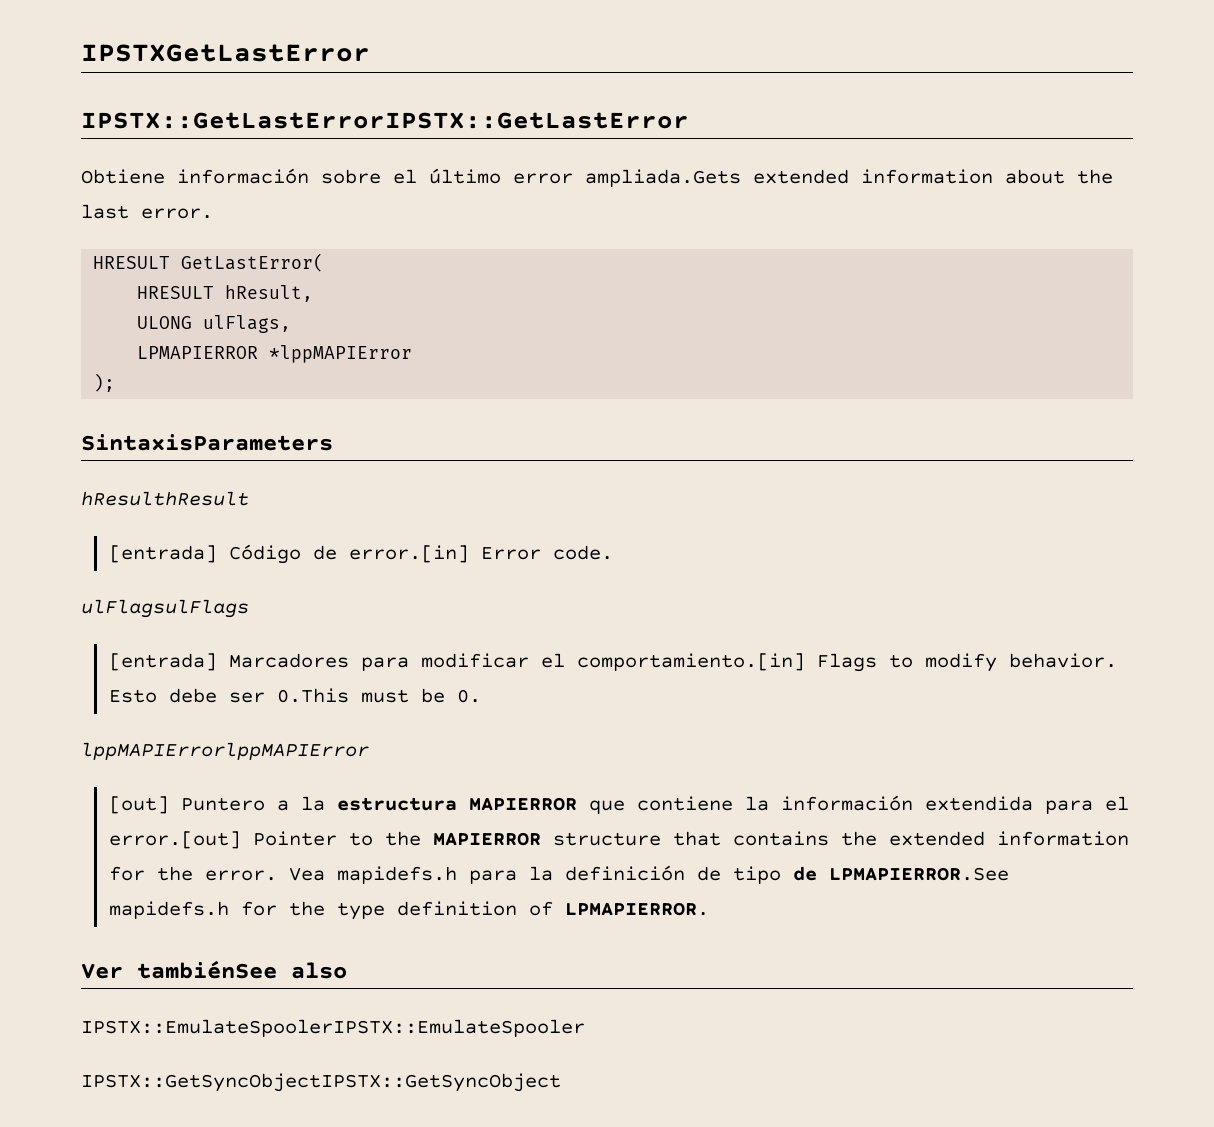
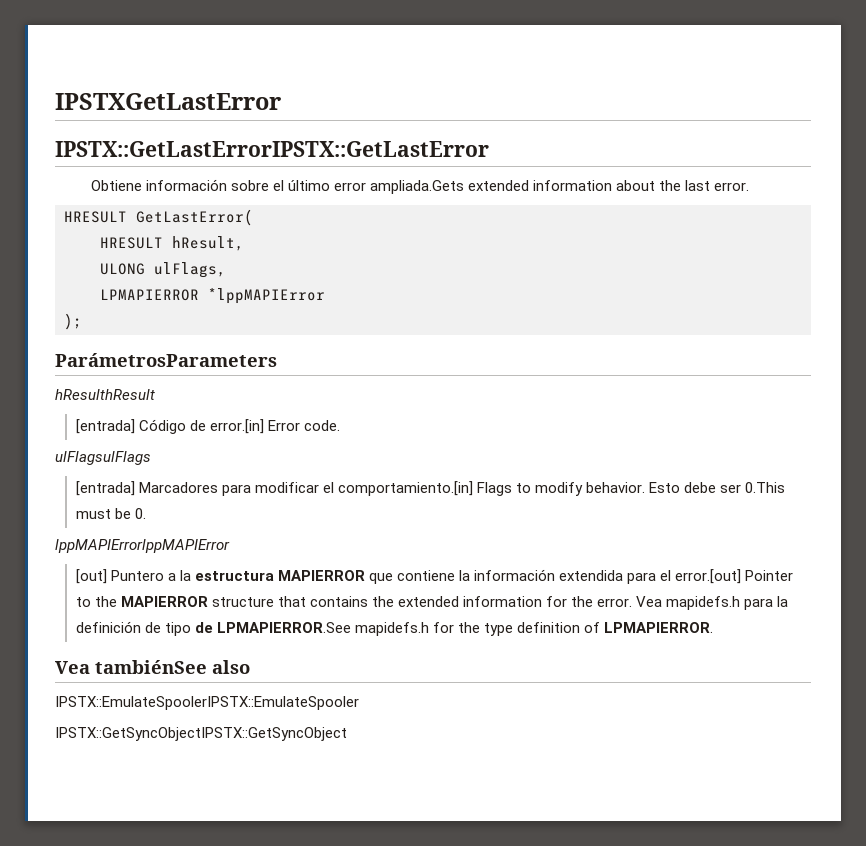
- SintaxisParameters
+ ParámetrosParameters
- Ver tambiénSee also
+ Vea tambiénSee also

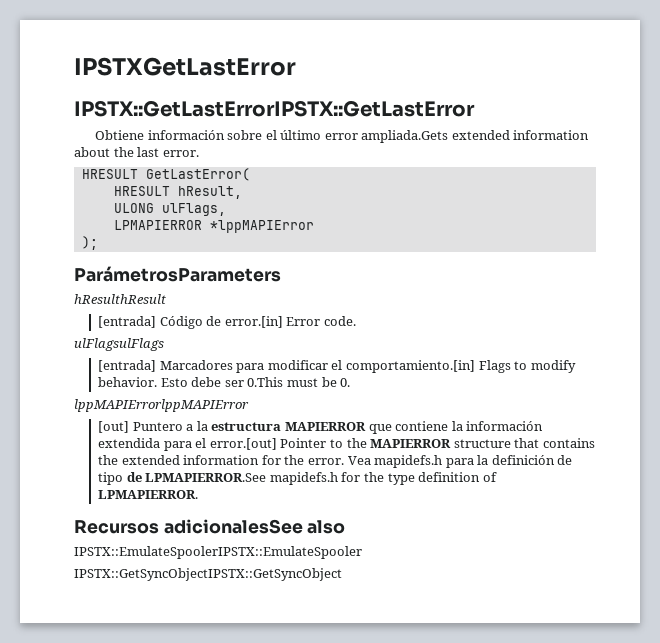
- Vea tambiénSee also
+ Recursos adicionalesSee also

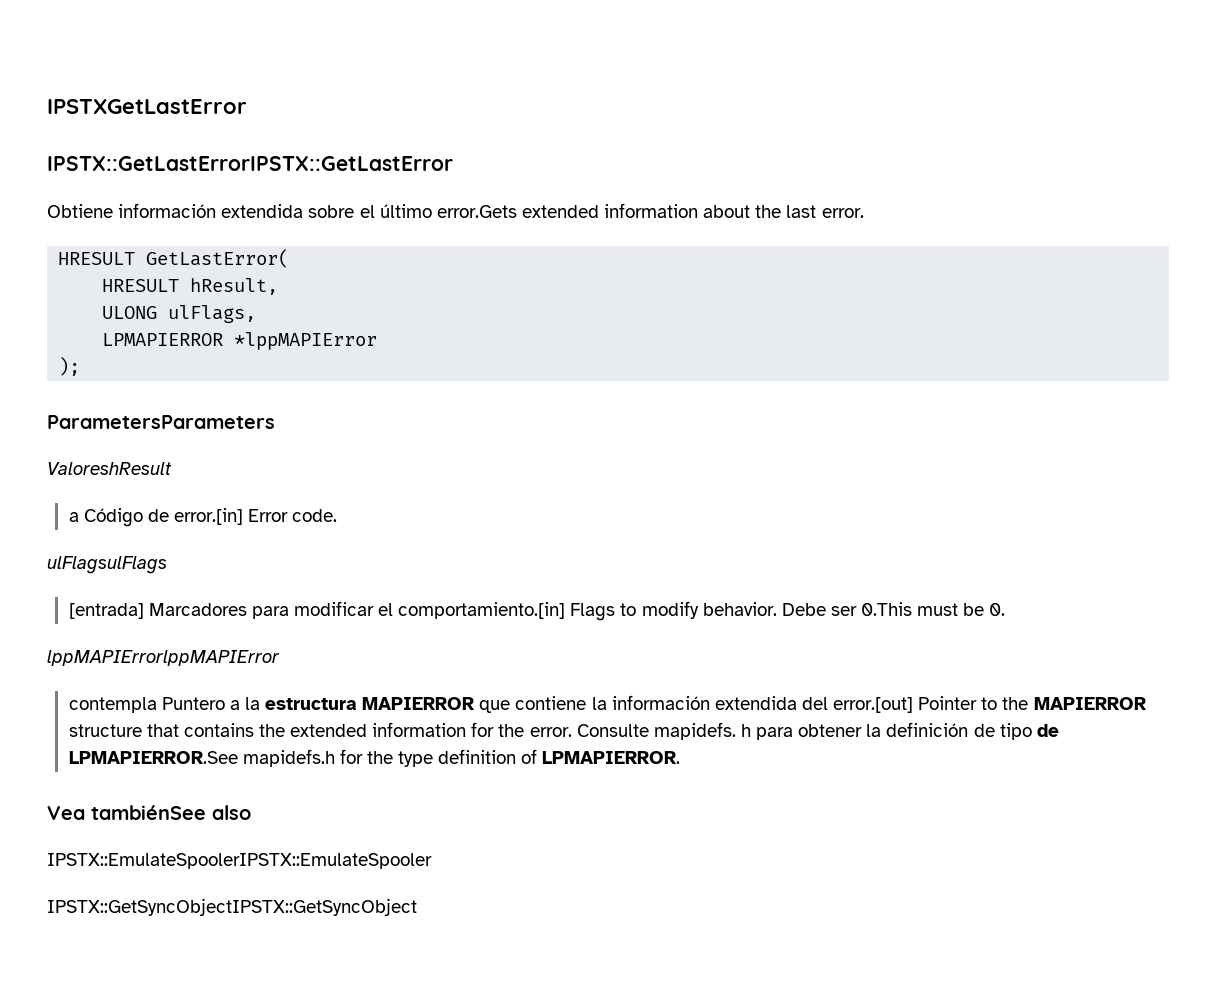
- Obtiene información sobre el último error ampliada.Gets extended information about the last error.
+ Obtiene información extendida sobre el último error.Gets extended information about the last error.
- ParámetrosParameters
- hResulthResult
- [entrada] Código de error.[in] Error code.
+ ParametersParameters
+ ValoreshResult
+ a Código de error.[in] Error code.
- Esto debe ser 0.This must be 0.
+ Debe ser 0.This must be 0.
- [out] Puntero a la estructura MAPIERROR que contiene la información extendida para el error.[out] Pointer to the MAPIERROR structure that contains the extended information for the error.
+ contempla Puntero a la estructura MAPIERROR que contiene la información extendida del error.[out] Pointer to the MAPIERROR structure that contains the extended information for the error.
- Vea mapidefs.h para la definición de tipo de LPMAPIERROR.See mapidefs.h for the type definition of LPMAPIERROR.
+ Consulte mapidefs. h para obtener la definición de tipo de LPMAPIERROR.See mapidefs.h for the type definition of LPMAPIERROR.
- Recursos adicionalesSee also
+ Vea tambiénSee also

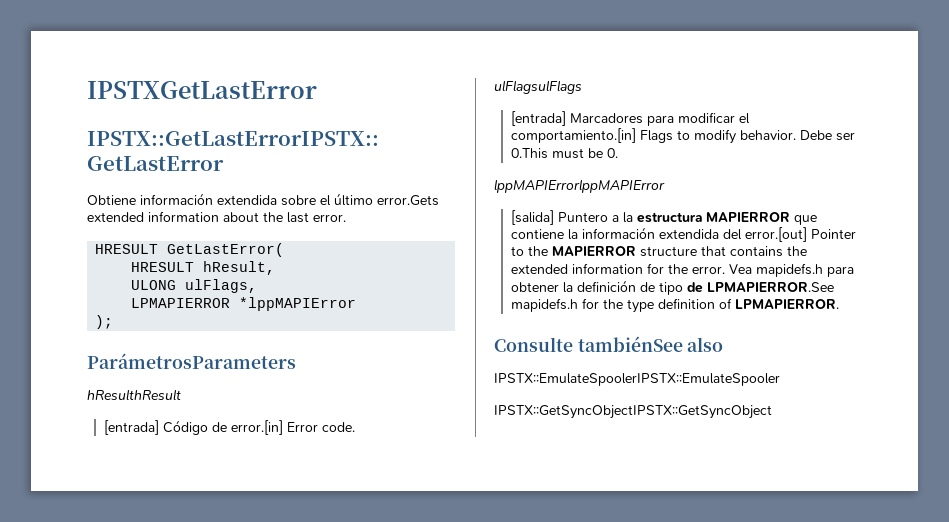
- ParametersParameters
- ValoreshResult
- a Código de error.[in] Error code.
+ ParámetrosParameters
+ hResulthResult
+ [entrada] Código de error.[in] Error code.
- contempla Puntero a la estructura MAPIERROR que contiene la información extendida del error.[out] Pointer to the MAPIERROR structure that contains the extended information for the error.
+ [salida] Puntero a la estructura MAPIERROR que contiene la información extendida del error.[out] Pointer to the MAPIERROR structure that contains the extended information for the error.
- Consulte mapidefs. h para obtener la definición de tipo de LPMAPIERROR.See mapidefs.h for the type definition of LPMAPIERROR.
+ Vea mapidefs.h para obtener la definición de tipo de LPMAPIERROR.See mapidefs.h for the type definition of LPMAPIERROR.
- Vea tambiénSee also
+ Consulte tambiénSee also

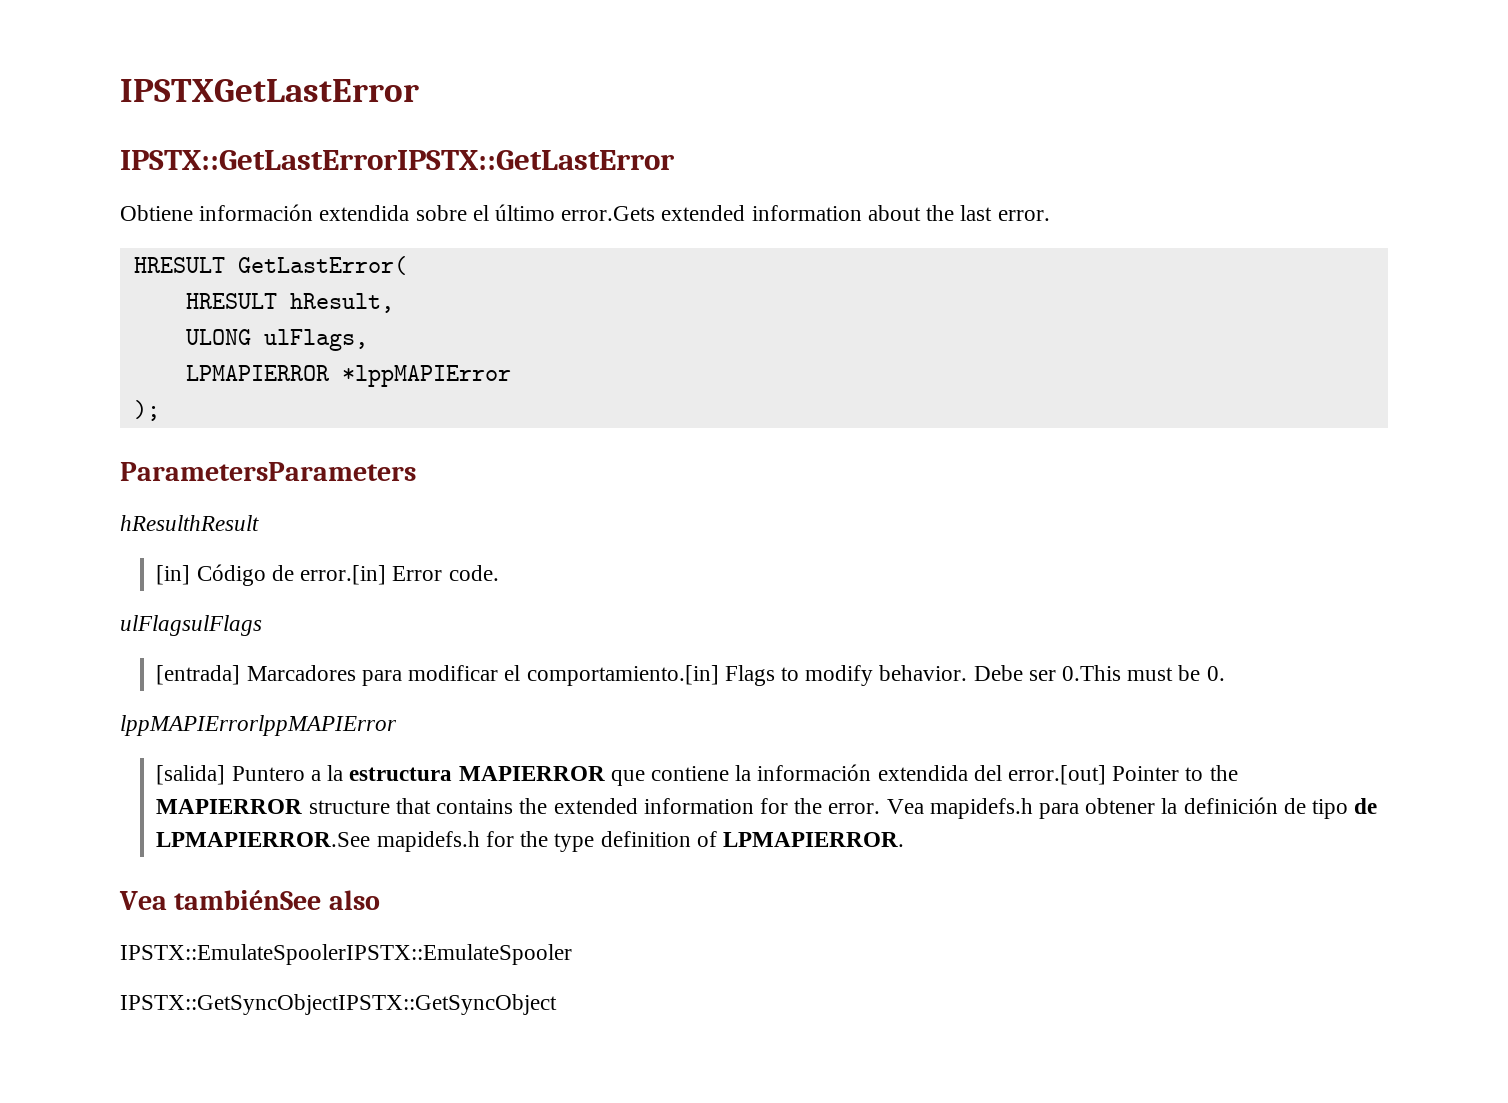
- ParámetrosParameters
+ ParametersParameters
- [entrada] Código de error.[in] Error code.
+ [in] Código de error.[in] Error code.
- Consulte tambiénSee also
+ Vea tambiénSee also

